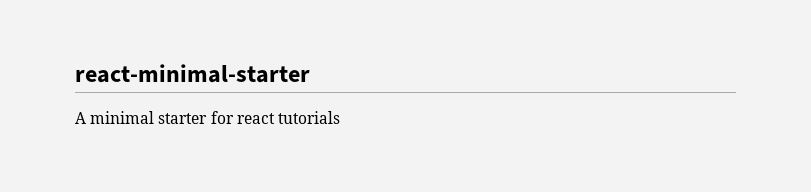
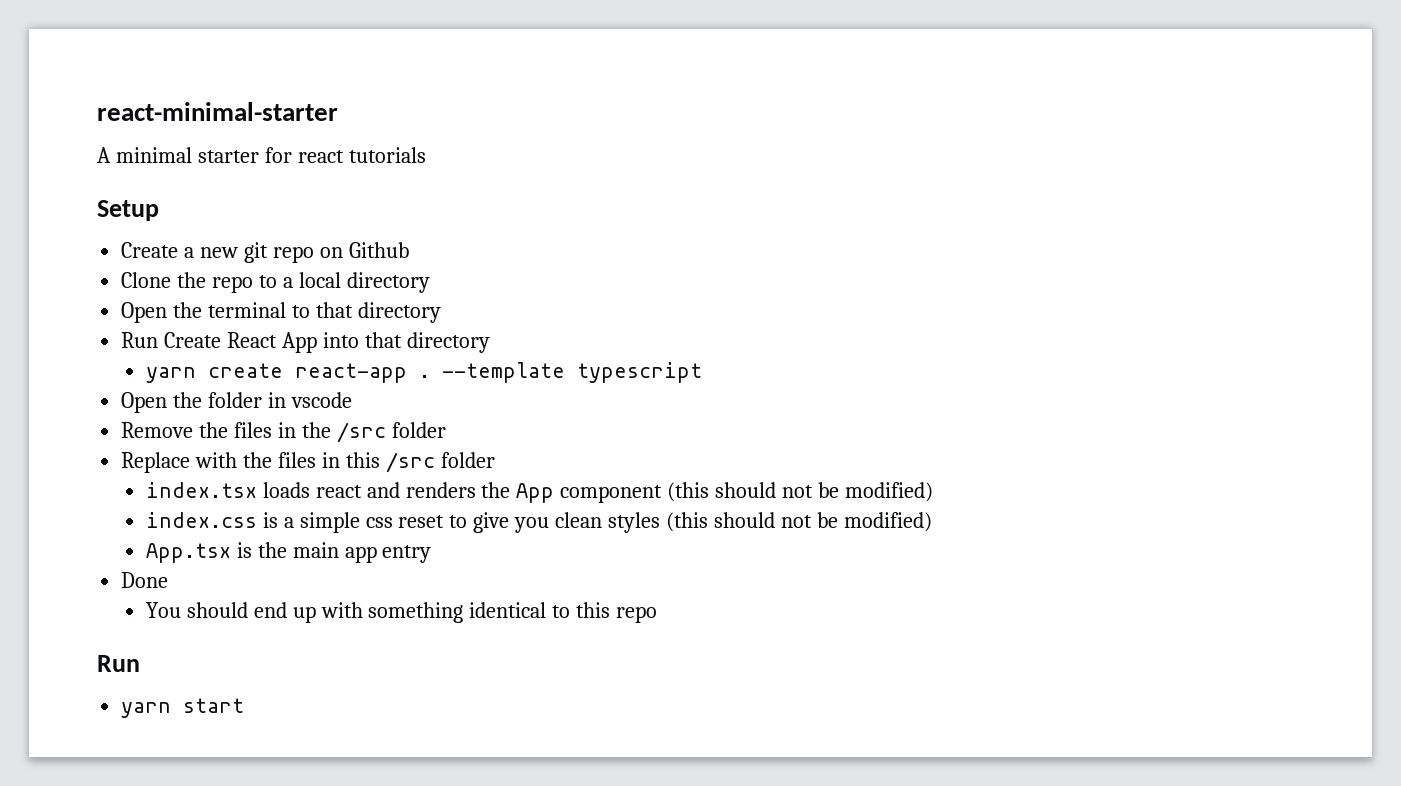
+ Setup
+ Create a new git repo on Github
+ Clone the repo to a local directory
+ Open the terminal to that directory
+ Run Create React App into that directory
+ yarn create react-app . --template typescript
+ Open the folder in vscode
+ Remove the files in the /src folder
+ Replace with the files in this /src folder
+ index.tsx loads react and renders the App component (this should not be modified)
+ index.css is a simple css reset to give you clean styles (this should not be modified)
+ App.tsx is the main app entry
+ Done
+ You should end up with something identical to this repo
+ Run
+ yarn start

